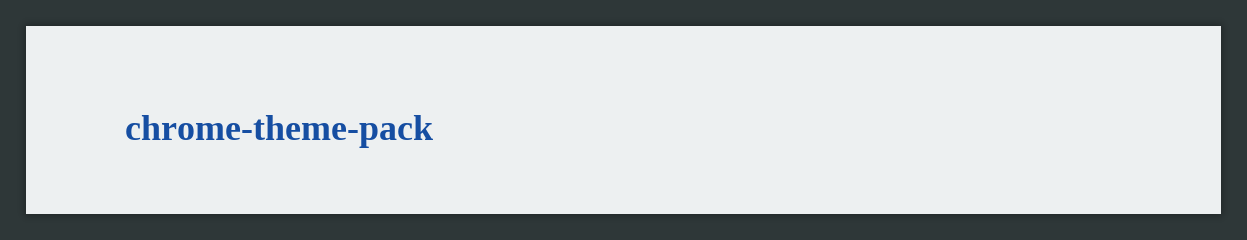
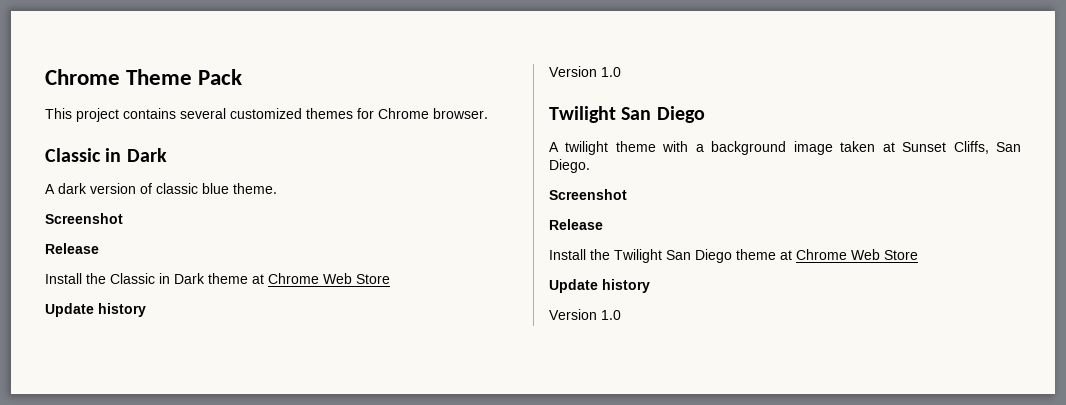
- chrome-theme-pack
+ Chrome Theme Pack
+ This project contains several customized themes for Chrome browser.
+ Classic in Dark
+ A dark version of classic blue theme.
+ Screenshot
+ Release
+ Install the Classic in Dark theme at Chrome Web Store
+ Update history
+ Version 1.0
+ Twilight San Diego
+ A twilight theme with a background image taken at Sunset Cliffs, San Diego.
+ Screenshot
+ Release
+ Install the Twilight San Diego theme at Chrome Web Store
+ Update history
+ Version 1.0

